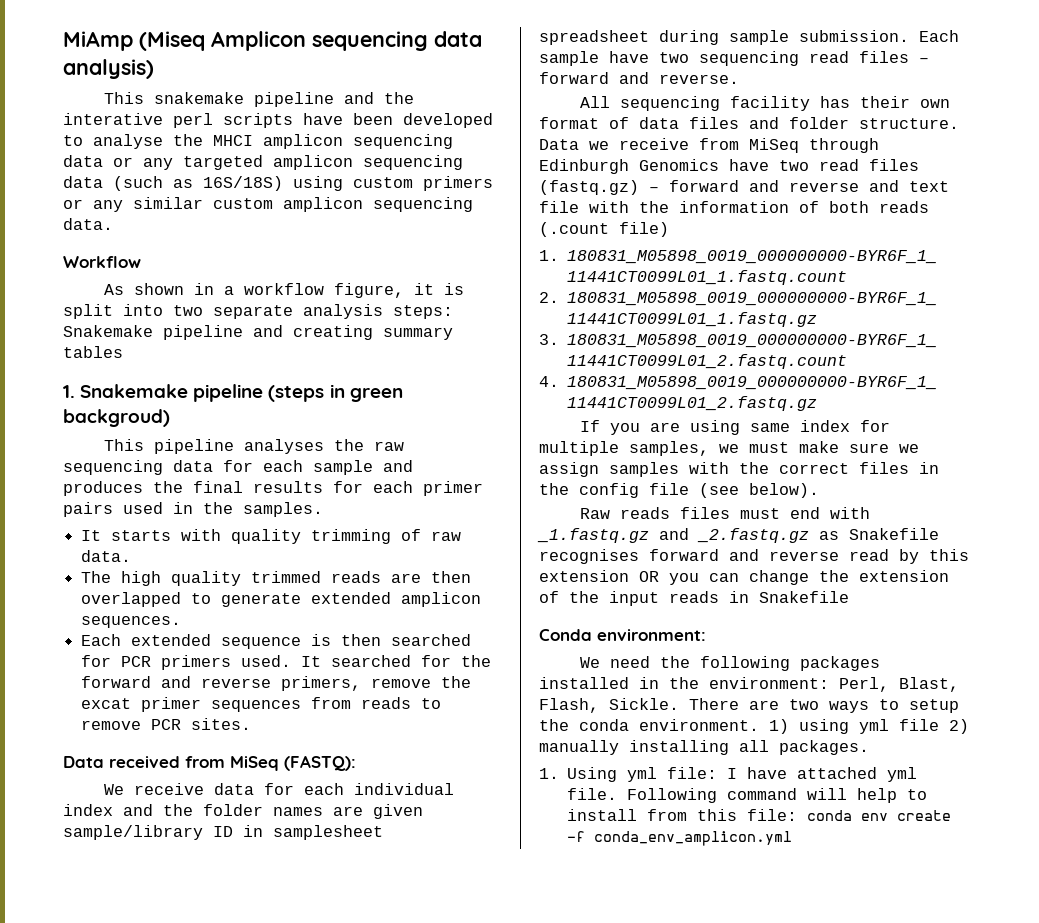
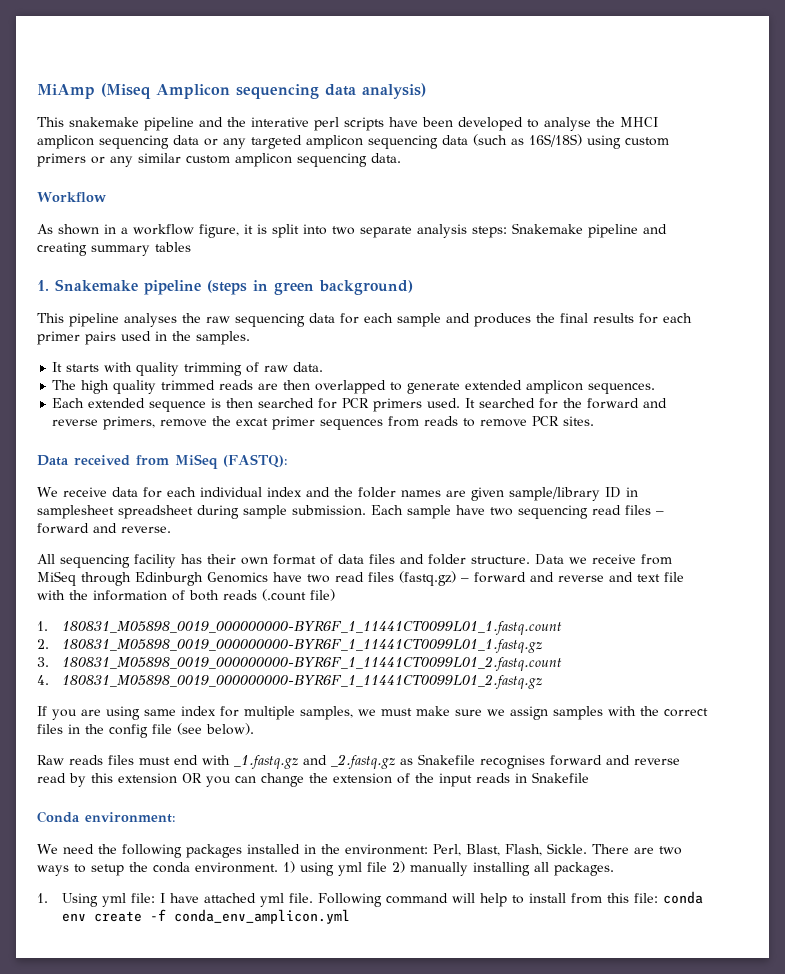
- 1. Snakemake pipeline (steps in green backgroud)
+ 1. Snakemake pipeline (steps in green background)

